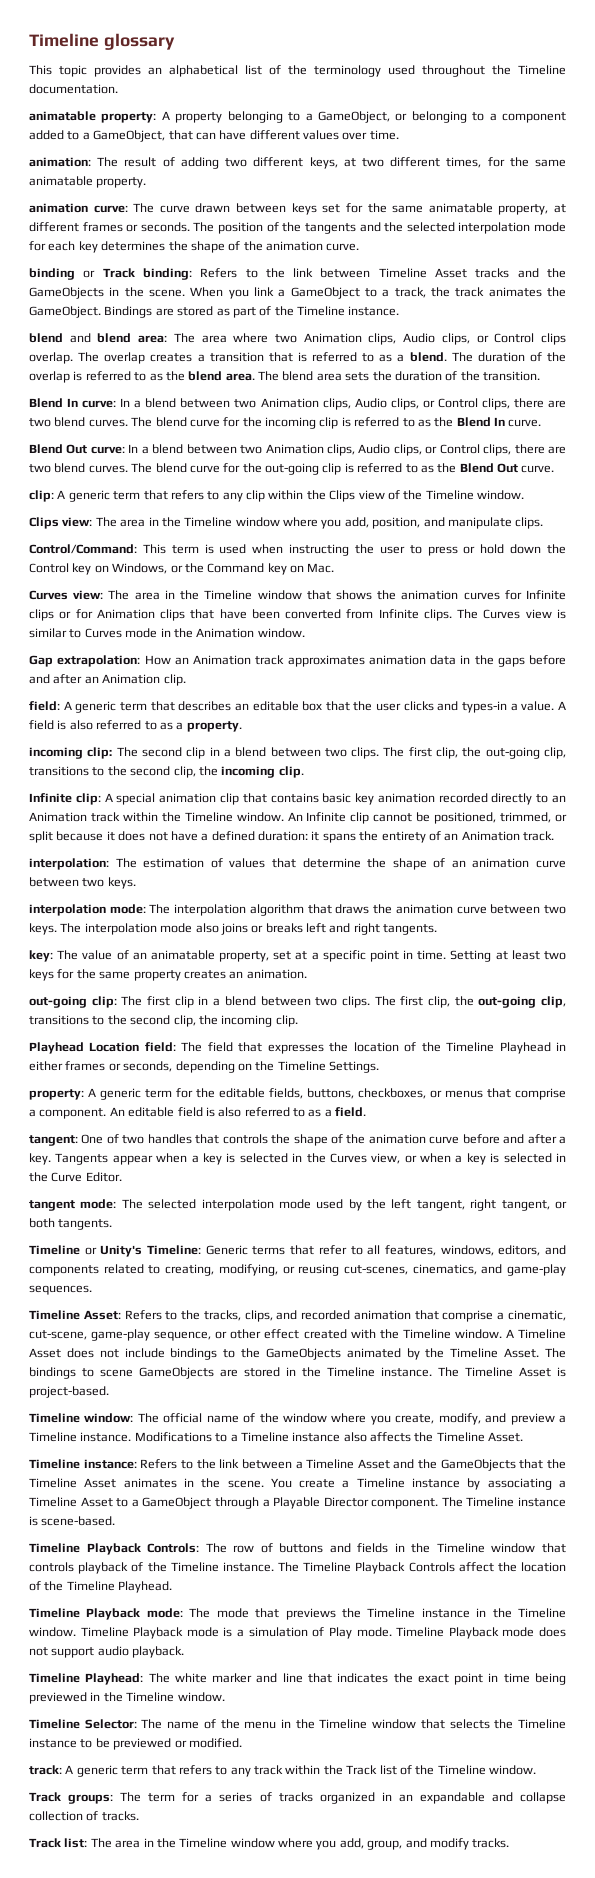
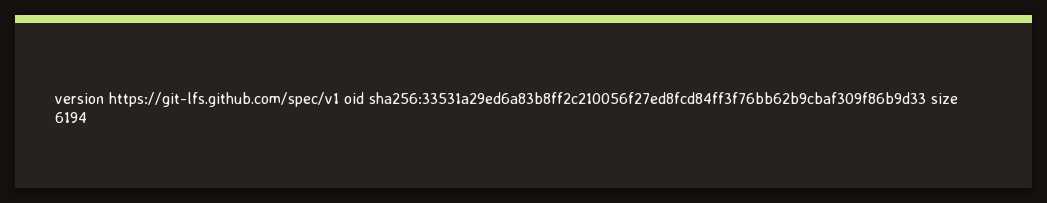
- Timeline glossary
- This topic provides an alphabetical list of the terminology used throughout the Timeline documentation.
- animatable property: A property belonging to a GameObject, or belonging to a component added to a GameObject, that can have different values over time.
- animation: The result of adding two different keys, at two different times, for the same animatable property.
- animation curve: The curve drawn between keys set for the same animatable property, at different frames or seconds. The position of the tangents and the selected interpolation mode for each key determines the shape of the animation curve.
- binding or Track binding: Refers to the link between Timeline Asset tracks and the GameObjects in the scene. When you link a GameObject to a track, the track animates the GameObject. Bindings are stored as part of the Timeline instance.
- blend and blend area: The area where two Animation clips, Audio clips, or Control clips overlap. The overlap creates a transition that is referred to as a blend. The duration of the overlap is referred to as the blend area. The blend area sets the duration of the transition.
- Blend In curve: In a blend between two Animation clips, Audio clips, or Control clips, there are two blend curves. The blend curve for the incoming clip is referred to as the Blend In curve.
- Blend Out curve: In a blend between two Animation clips, Audio clips, or Control clips, there are two blend curves. The blend curve for the out-going clip is referred to as the Blend Out curve.
- clip: A generic term that refers to any clip within the Clips view of the Timeline window.
- Clips view: The area in the Timeline window where you add, position, and manipulate clips.
- Control/Command: This term is used when instructing the user to press or hold down the Control key on Windows, or the Command key on Mac.
- Curves view: The area in the Timeline window that shows the animation curves for Infinite clips or for Animation clips that have been converted from Infinite clips. The Curves view is similar to Curves mode in the Animation window.
- Gap extrapolation: How an Animation track approximates animation data in the gaps before and after an Animation clip.
- field: A generic term that describes an editable box that the user clicks and types-in a value. A field is also referred to as a property.
- incoming clip: The second clip in a blend between two clips. The first clip, the out-going clip, transitions to the second clip, the incoming clip.
- Infinite clip: A special animation clip that contains basic key animation recorded directly to an Animation track within the Timeline window. An Infinite clip cannot be positioned, trimmed, or split because it does not have a defined duration: it spans the entirety of an Animation track.
- interpolation: The estimation of values that determine the shape of an animation curve between two keys.
- interpolation mode: The interpolation algorithm that draws the animation curve between two keys. The interpolation mode also joins or breaks left and right tangents.
- key: The value of an animatable property, set at a specific point in time. Setting at least two keys for the same property creates an animation.
- out-going clip: The first clip in a blend between two clips. The first clip, the out-going clip, transitions to the second clip, the incoming clip.
- Playhead Location field: The field that expresses the location of the Timeline Playhead in either frames or seconds, depending on the Timeline Settings.
- property: A generic term for the editable fields, buttons, checkboxes, or menus that comprise a component. An editable field is also referred to as a field.
- tangent: One of two handles that controls the shape of the animation curve before and after a key. Tangents appear when a key is selected in the Curves view, or when a key is selected in the Curve Editor.
- tangent mode: The selected interpolation mode used by the left tangent, right tangent, or both tangents.
- Timeline or Unity's Timeline: Generic terms that refer to all features, windows, editors, and components related to creating, modifying, or reusing cut-scenes, cinematics, and game-play sequences.
- Timeline Asset: Refers to the tracks, clips, and recorded animation that comprise a cinematic, cut-scene, game-play sequence, or other effect created with the Timeline window. A Timeline Asset does not include bindings to the GameObjects animated by the Timeline Asset. The bindings to scene GameObjects are stored in the Timeline instance. The Timeline Asset is project-based.
- Timeline window: The official name of the window where you create, modify, and preview a Timeline instance. Modifications to a Timeline instance also affects the Timeline Asset.
- Timeline instance: Refers to the link between a Timeline Asset and the GameObjects that the Timeline Asset animates in the scene. You create a Timeline instance by associating a Timeline Asset to a GameObject through a Playable Director component. The Timeline instance is scene-based.
- Timeline Playback Controls: The row of buttons and fields in the Timeline window that controls playback of the Timeline instance. The Timeline Playback Controls affect the location of the Timeline Playhead.
- Timeline Playback mode: The mode that previews the Timeline instance in the Timeline window. Timeline Playback mode is a simulation of Play mode. Timeline Playback mode does not support audio playback.
- Timeline Playhead: The white marker and line that indicates the exact point in time being previewed in the Timeline window.
- Timeline Selector: The name of the menu in the Timeline window that selects the Timeline instance to be previewed or modified.
- track: A generic term that refers to any track within the Track list of the Timeline window.
- Track groups: The term for a series of tracks organized in an expandable and collapse collection of tracks.
- Track list: The area in the Timeline window where you add, group, and modify tracks.
+ version https://git-lfs.github.com/spec/v1 oid sha256:33531a29ed6a83b8ff2c210056f27ed8fcd84ff3f76bb62b9cbaf309f86b9d33 size 6194

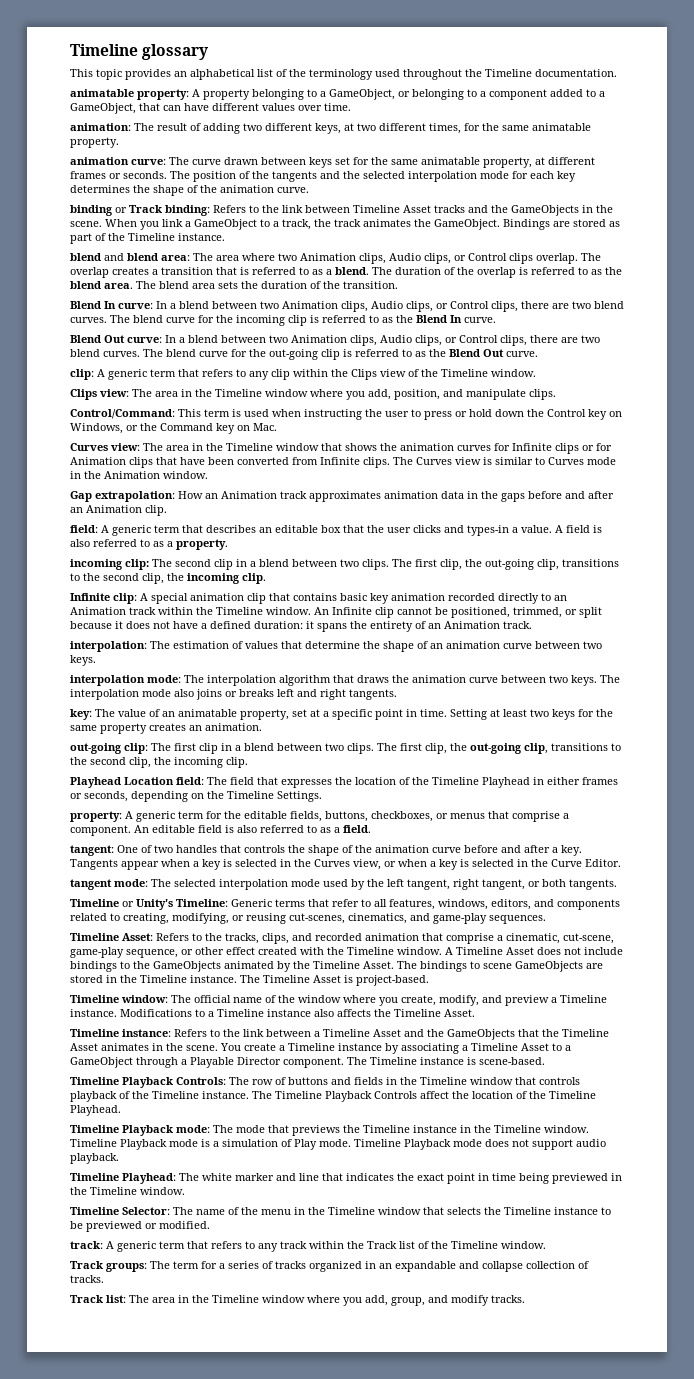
- version https://git-lfs.github.com/spec/v1 oid sha256:33531a29ed6a83b8ff2c210056f27ed8fcd84ff3f76bb62b9cbaf309f86b9d33 size 6194
+ Timeline glossary
+ This topic provides an alphabetical list of the terminology used throughout the Timeline documentation.
+ animatable property: A property belonging to a GameObject, or belonging to a component added to a GameObject, that can have different values over time.
+ animation: The result of adding two different keys, at two different times, for the same animatable property.
+ animation curve: The curve drawn between keys set for the same animatable property, at different frames or seconds. The position of the tangents and the selected interpolation mode for each key determines the shape of the animation curve.
+ binding or Track binding: Refers to the link between Timeline Asset tracks and the GameObjects in the scene. When you link a GameObject to a track, the track animates the GameObject. Bindings are stored as part of the Timeline instance.
+ blend and blend area: The area where two Animation clips, Audio clips, or Control clips overlap. The overlap creates a transition that is referred to as a blend. The duration of the overlap is referred to as the blend area. The blend area sets the duration of the transition.
+ Blend In curve: In a blend between two Animation clips, Audio clips, or Control clips, there are two blend curves. The blend curve for the incoming clip is referred to as the Blend In curve.
+ Blend Out curve: In a blend between two Animation clips, Audio clips, or Control clips, there are two blend curves. The blend curve for the out-going clip is referred to as the Blend Out curve.
+ clip: A generic term that refers to any clip within the Clips view of the Timeline window.
+ Clips view: The area in the Timeline window where you add, position, and manipulate clips.
+ Control/Command: This term is used when instructing the user to press or hold down the Control key on Windows, or the Command key on Mac.
+ Curves view: The area in the Timeline window that shows the animation curves for Infinite clips or for Animation clips that have been converted from Infinite clips. The Curves view is similar to Curves mode in the Animation window.
+ Gap extrapolation: How an Animation track approximates animation data in the gaps before and after an Animation clip.
+ field: A generic term that describes an editable box that the user clicks and types-in a value. A field is also referred to as a property.
+ incoming clip: The second clip in a blend between two clips. The first clip, the out-going clip, transitions to the second clip, the incoming clip.
+ Infinite clip: A special animation clip that contains basic key animation recorded directly to an Animation track within the Timeline window. An Infinite clip cannot be positioned, trimmed, or split because it does not have a defined duration: it spans the entirety of an Animation track.
+ interpolation: The estimation of values that determine the shape of an animation curve between two keys.
+ interpolation mode: The interpolation algorithm that draws the animation curve between two keys. The interpolation mode also joins or breaks left and right tangents.
+ key: The value of an animatable property, set at a specific point in time. Setting at least two keys for the same property creates an animation.
+ out-going clip: The first clip in a blend between two clips. The first clip, the out-going clip, transitions to the second clip, the incoming clip.
+ Playhead Location field: The field that expresses the location of the Timeline Playhead in either frames or seconds, depending on the Timeline Settings.
+ property: A generic term for the editable fields, buttons, checkboxes, or menus that comprise a component. An editable field is also referred to as a field.
+ tangent: One of two handles that controls the shape of the animation curve before and after a key. Tangents appear when a key is selected in the Curves view, or when a key is selected in the Curve Editor.
+ tangent mode: The selected interpolation mode used by the left tangent, right tangent, or both tangents.
+ Timeline or Unity's Timeline: Generic terms that refer to all features, windows, editors, and components related to creating, modifying, or reusing cut-scenes, cinematics, and game-play sequences.
+ Timeline Asset: Refers to the tracks, clips, and recorded animation that comprise a cinematic, cut-scene, game-play sequence, or other effect created with the Timeline window. A Timeline Asset does not include bindings to the GameObjects animated by the Timeline Asset. The bindings to scene GameObjects are stored in the Timeline instance. The Timeline Asset is project-based.
+ Timeline window: The official name of the window where you create, modify, and preview a Timeline instance. Modifications to a Timeline instance also affects the Timeline Asset.
+ Timeline instance: Refers to the link between a Timeline Asset and the GameObjects that the Timeline Asset animates in the scene. You create a Timeline instance by associating a Timeline Asset to a GameObject through a Playable Director component. The Timeline instance is scene-based.
+ Timeline Playback Controls: The row of buttons and fields in the Timeline window that controls playback of the Timeline instance. The Timeline Playback Controls affect the location of the Timeline Playhead.
+ Timeline Playback mode: The mode that previews the Timeline instance in the Timeline window. Timeline Playback mode is a simulation of Play mode. Timeline Playback mode does not support audio playback.
+ Timeline Playhead: The white marker and line that indicates the exact point in time being previewed in the Timeline window.
+ Timeline Selector: The name of the menu in the Timeline window that selects the Timeline instance to be previewed or modified.
+ track: A generic term that refers to any track within the Track list of the Timeline window.
+ Track groups: The term for a series of tracks organized in an expandable and collapse collection of tracks.
+ Track list: The area in the Timeline window where you add, group, and modify tracks.

